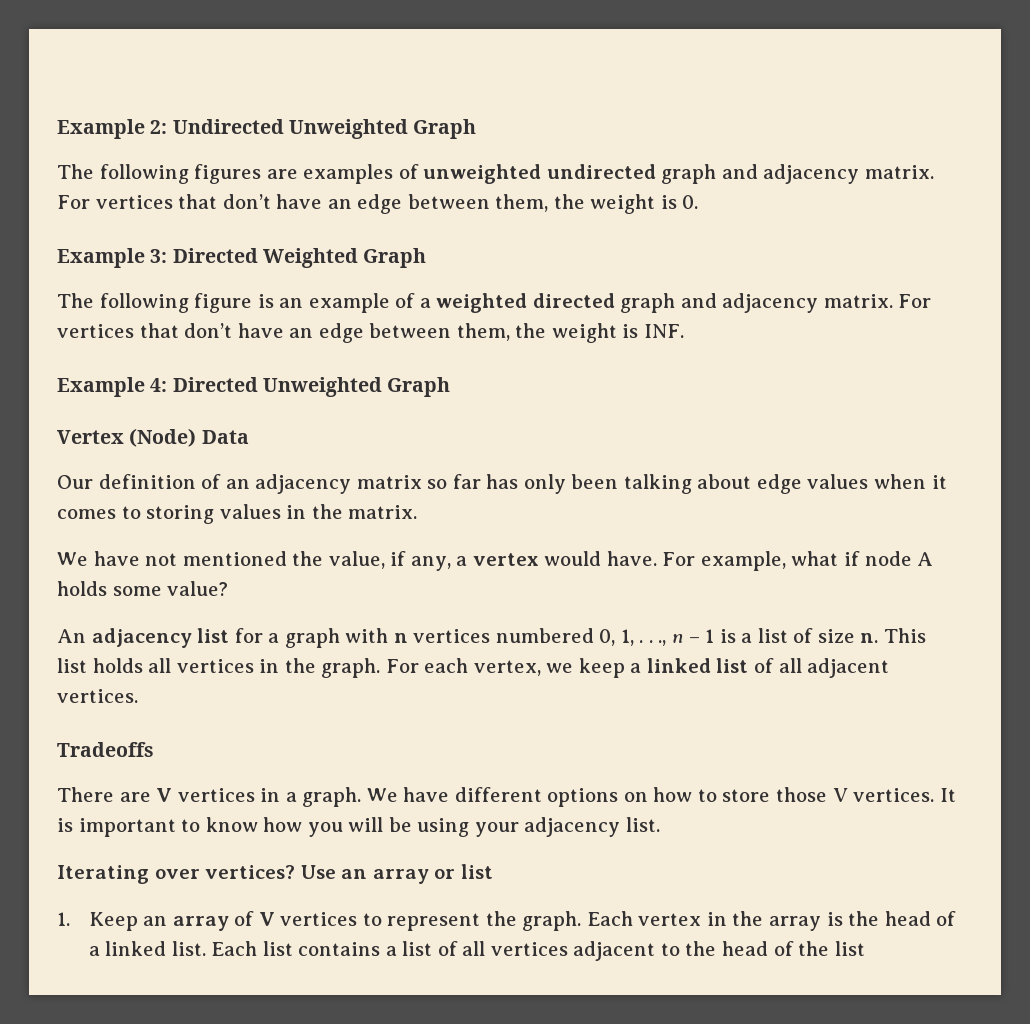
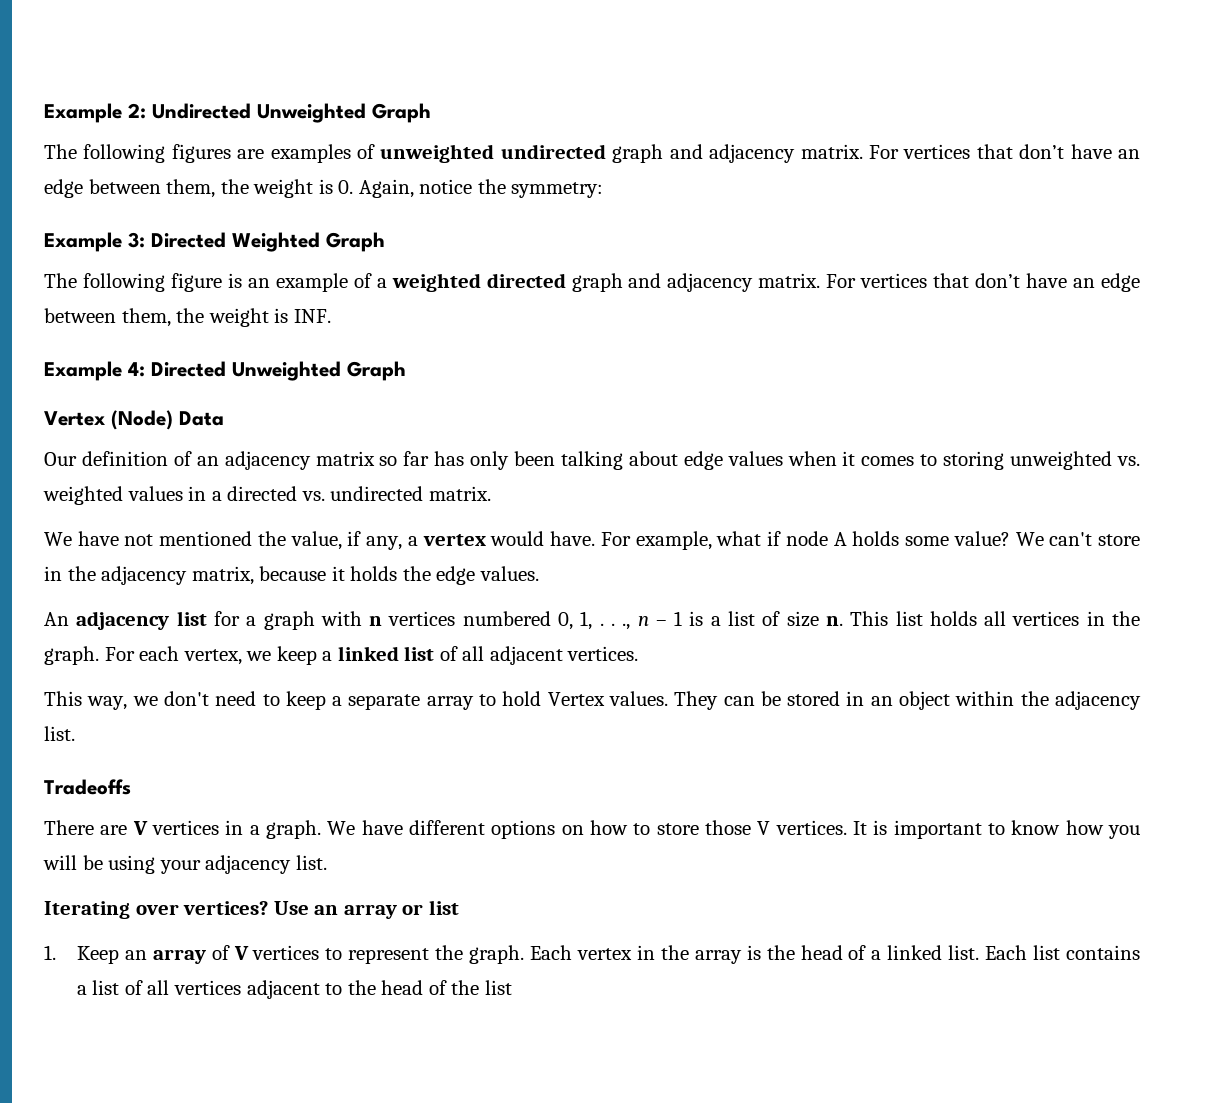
- For vertices that don’t have an edge between them, the weight is 0.
+ For vertices that don’t have an edge between them, the weight is 0. Again, notice the symmetry:
- Our definition of an adjacency matrix so far has only been talking about edge values when it comes to storing values in the matrix.
+ Our definition of an adjacency matrix so far has only been talking about edge values when it comes to storing unweighted vs. weighted values in a directed vs. undirected matrix.
+ We can't store in the adjacency matrix, because it holds the edge values.
+ This way, we don't need to keep a separate array to hold Vertex values. They can be stored in an object within the adjacency list.

